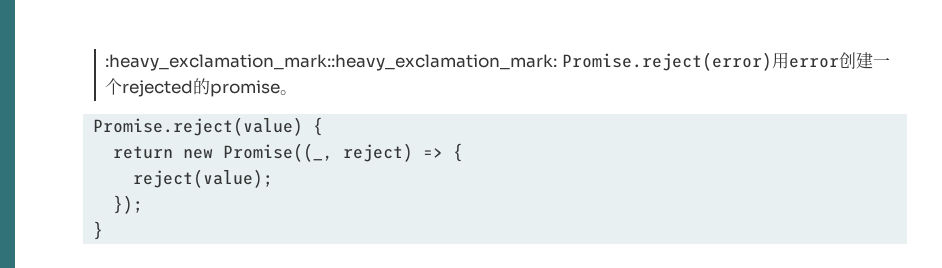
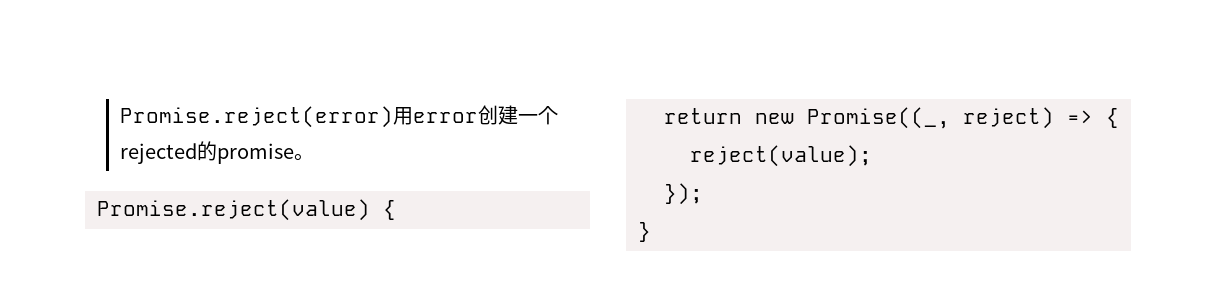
- :heavy_exclamation_mark::heavy_exclamation_mark: Promise.reject(error)用error创建一个rejected的promise。
+ Promise.reject(error)用error创建一个rejected的promise。

